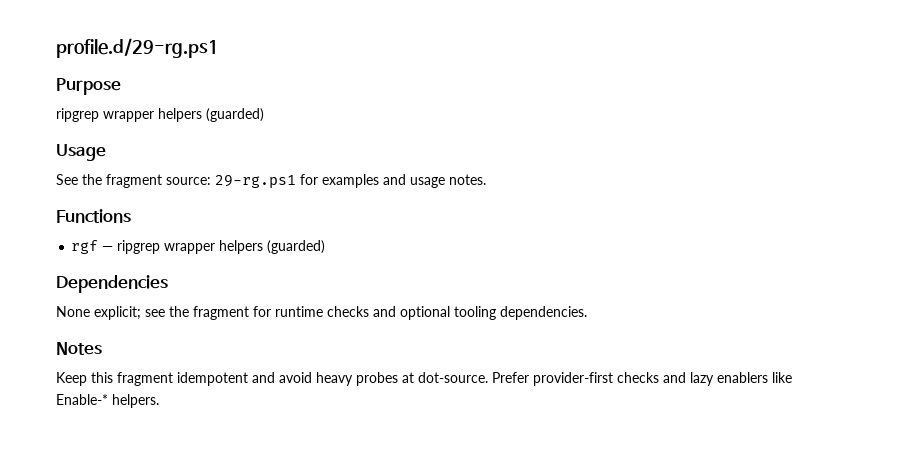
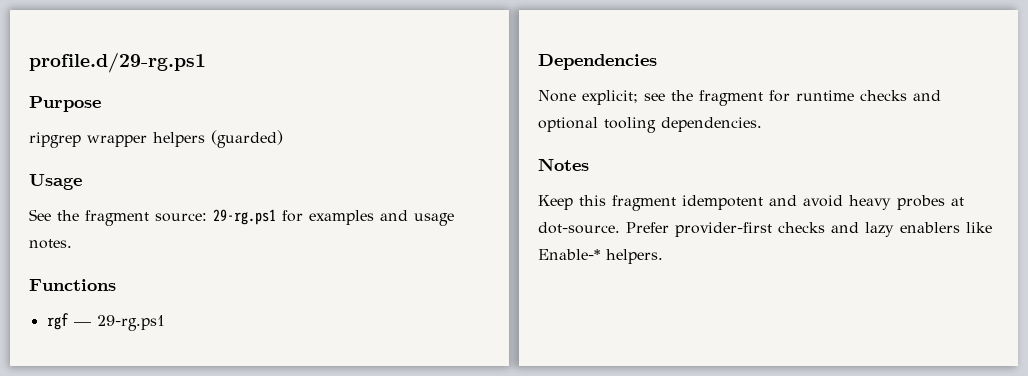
- rgf — ripgrep wrapper helpers (guarded)
+ rgf — 29-rg.ps1

